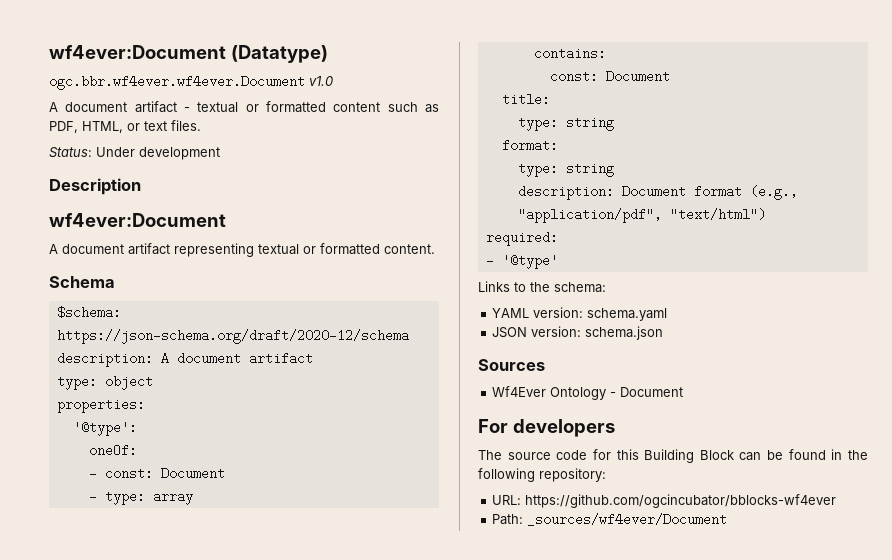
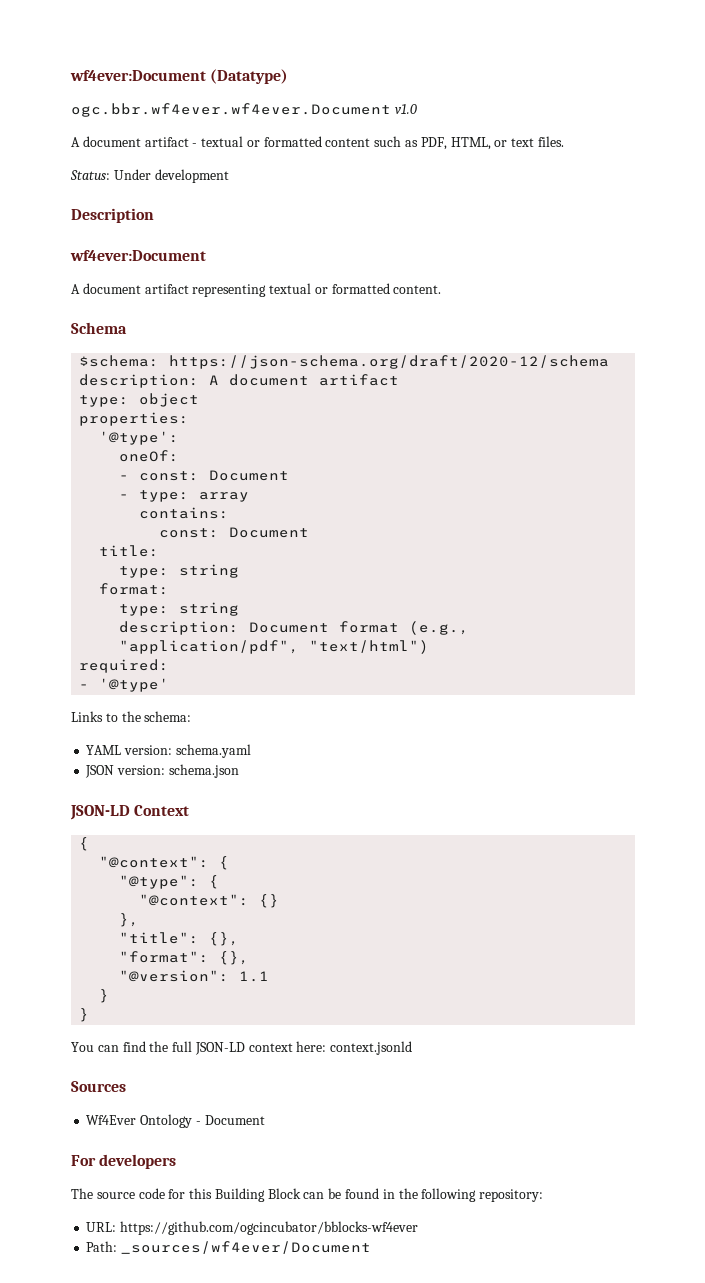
+ JSON-LD Context
+ {
+ "@context": {
+ "@type": {
+ "@context": {}
+ },
+ "title": {},
+ "format": {},
+ "@version": 1.1
+ }
+ }
+ You can find the full JSON-LD context here: context.jsonld

